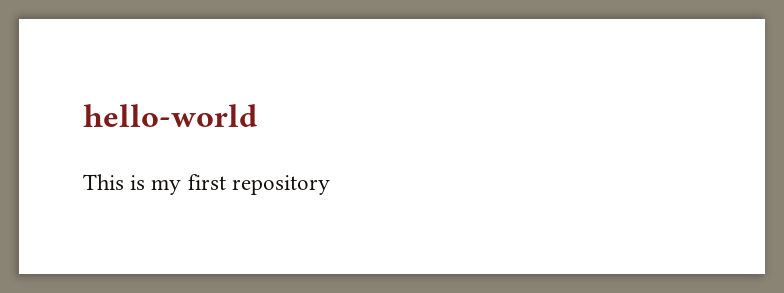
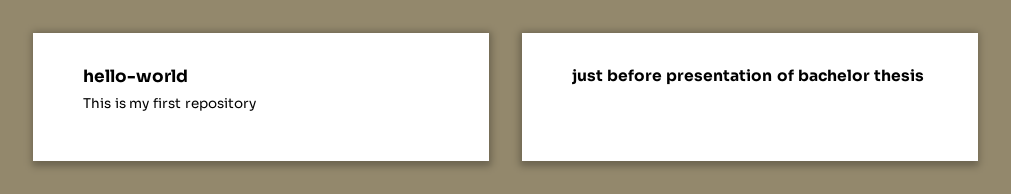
+ just before presentation of bachelor thesis

